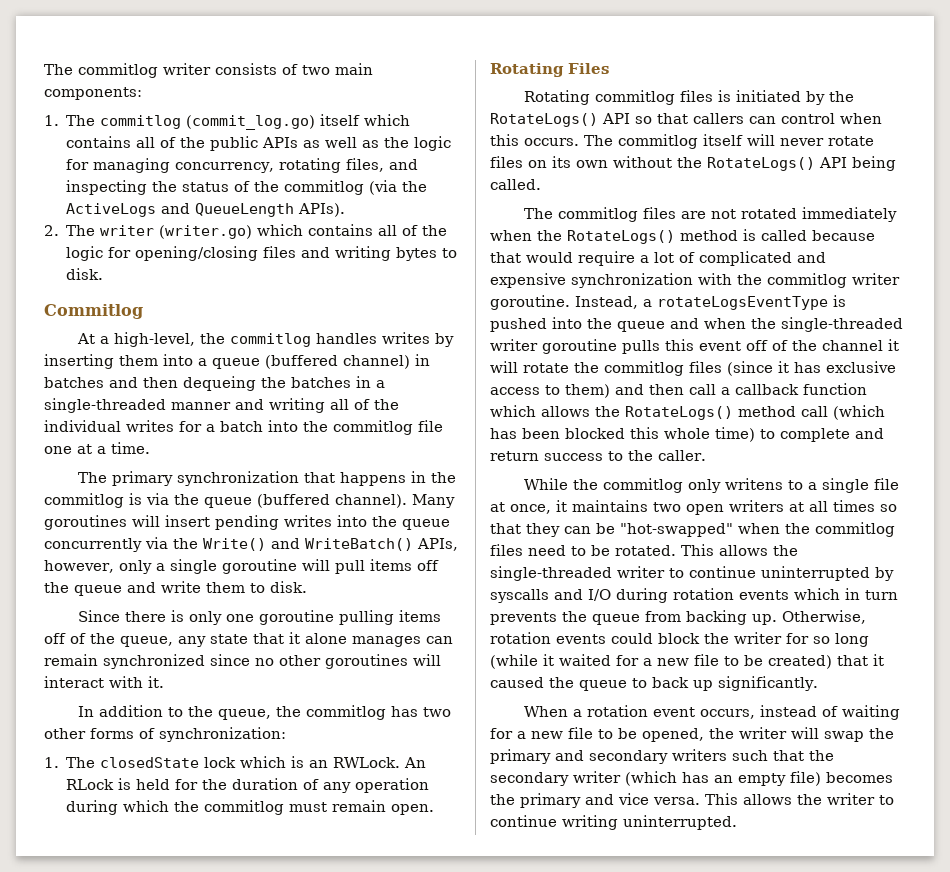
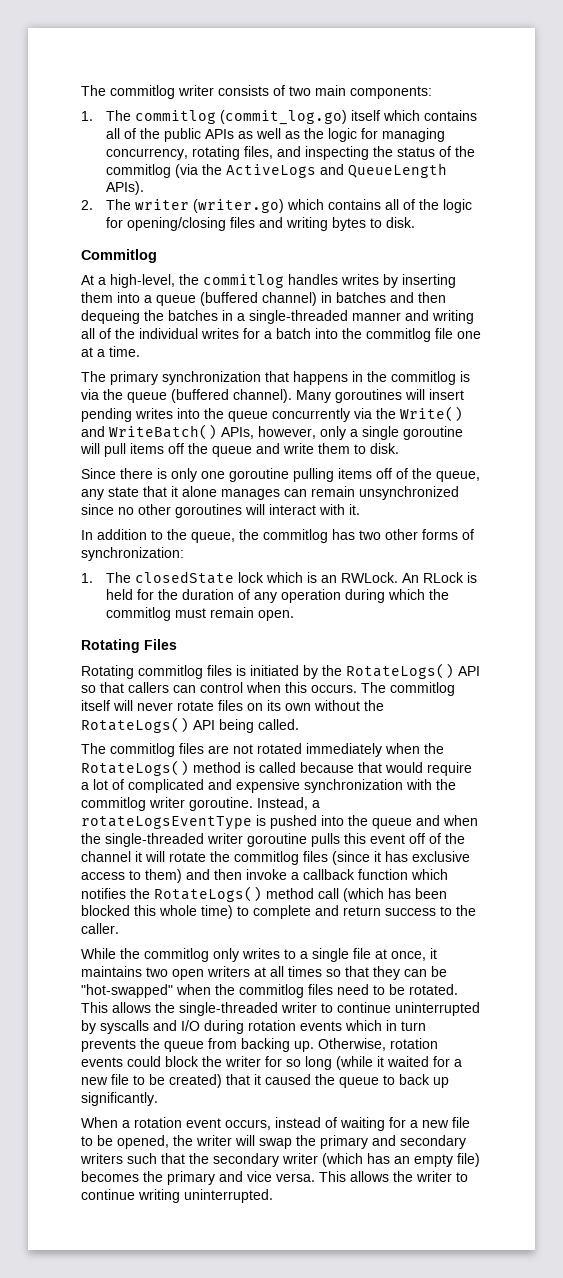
- Since there is only one goroutine pulling items off of the queue, any state that it alone manages can remain synchronized since no other goroutines will interact with it.
+ Since there is only one goroutine pulling items off of the queue, any state that it alone manages can remain unsynchronized since no other goroutines will interact with it.
- Instead, a rotateLogsEventType is pushed into the queue and when the single-threaded writer goroutine pulls this event off of the channel it will rotate the commitlog files (since it has exclusive access to them) and then call a callback function which allows the RotateLogs() method call (which has been blocked this whole time) to complete and return success to the caller.
+ Instead, a rotateLogsEventType is pushed into the queue and when the single-threaded writer goroutine pulls this event off of the channel it will rotate the commitlog files (since it has exclusive access to them) and then invoke a callback function which notifies the RotateLogs() method call (which has been blocked this whole time) to complete and return success to the caller.
- While the commitlog only writens to a single file at once, it maintains two open writers at all times so that they can be "hot-swapped" when the commitlog files need to be rotated.
+ While the commitlog only writes to a single file at once, it maintains two open writers at all times so that they can be "hot-swapped" when the commitlog files need to be rotated.

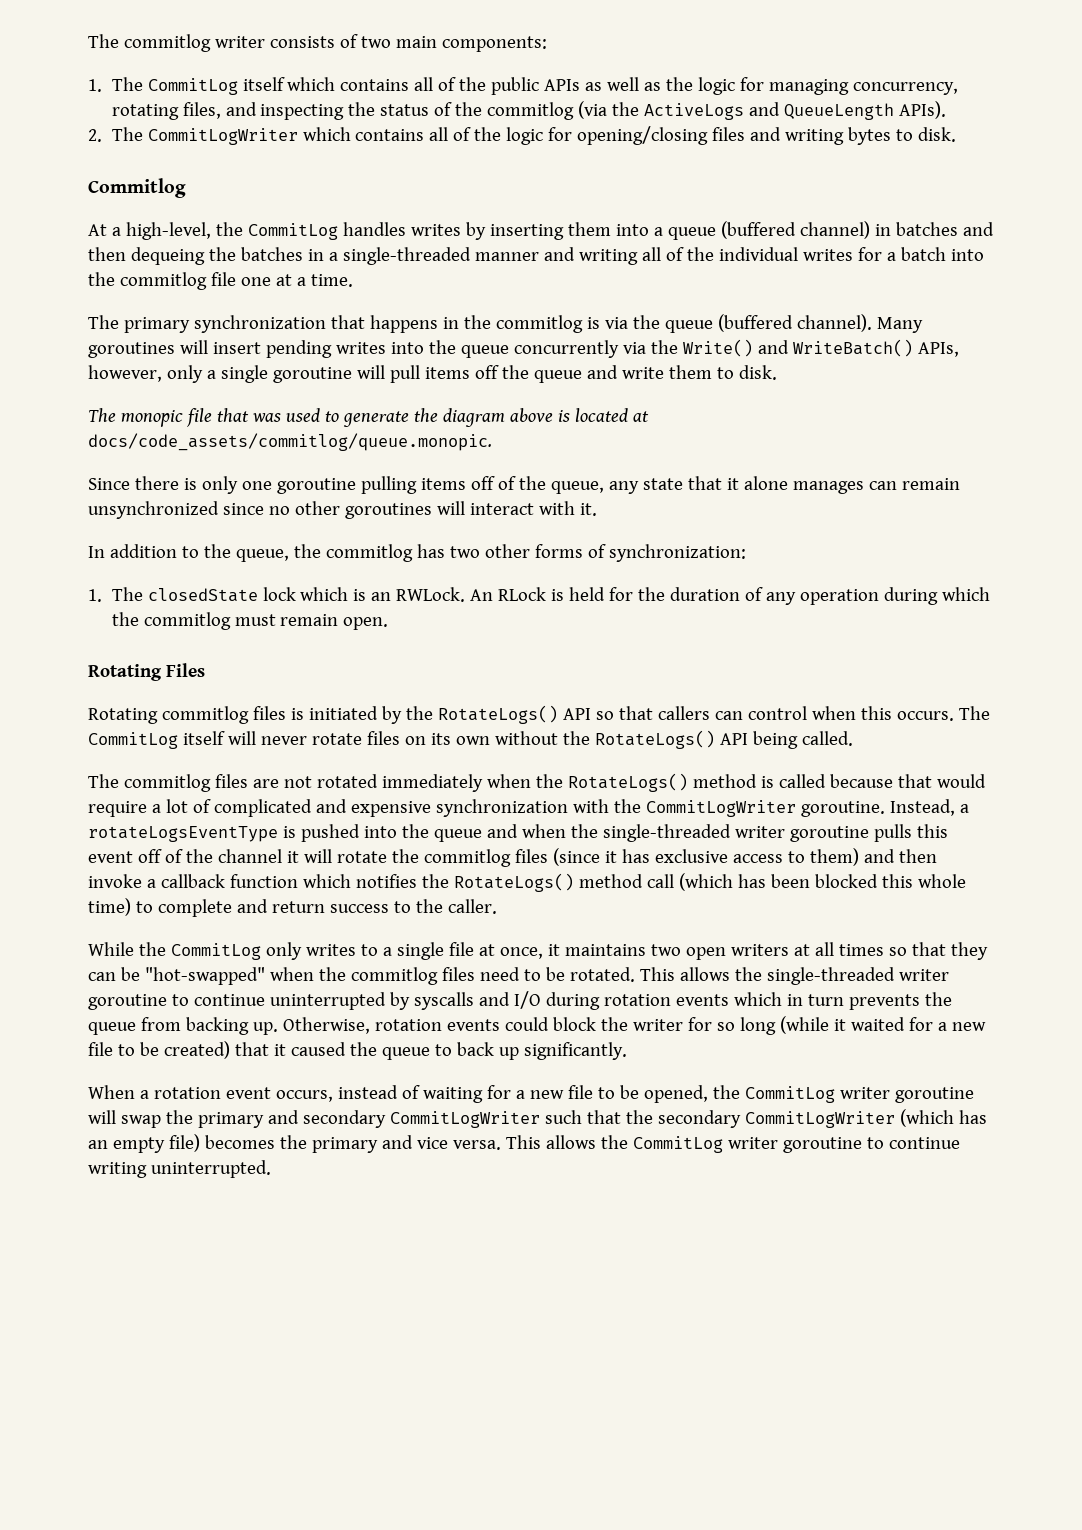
- 1. The commitlog (commit_log.go) itself which contains all of the public APIs as well as the logic for managing concurrency, rotating files, and inspecting the status of the commitlog (via the ActiveLogs and QueueLength APIs).
+ 1. The CommitLog itself which contains all of the public APIs as well as the logic for managing concurrency, rotating files, and inspecting the status of the commitlog (via the ActiveLogs and QueueLength APIs).
- 2. The writer (writer.go) which contains all of the logic for opening/closing files and writing bytes to disk.
+ 2. The CommitLogWriter which contains all of the logic for opening/closing files and writing bytes to disk.
- At a high-level, the commitlog handles writes by inserting them into a queue (buffered channel) in batches and then dequeing the batches in a single-threaded manner and writing all of the individual writes for a batch into the commitlog file one at a time.
+ At a high-level, the CommitLog handles writes by inserting them into a queue (buffered channel) in batches and then dequeing the batches in a single-threaded manner and writing all of the individual writes for a batch into the commitlog file one at a time.
+ The monopic file that was used to generate the diagram above is located at docs/code_assets/commitlog/queue.monopic.
- The commitlog itself will never rotate files on its own without the RotateLogs() API being called.
+ The CommitLog itself will never rotate files on its own without the RotateLogs() API being called.
- The commitlog files are not rotated immediately when the RotateLogs() method is called because that would require a lot of complicated and expensive synchronization with the commitlog writer goroutine.
+ The commitlog files are not rotated immediately when the RotateLogs() method is called because that would require a lot of complicated and expensive synchronization with the CommitLogWriter goroutine.
- While the commitlog only writes to a single file at once, it maintains two open writers at all times so that they can be "hot-swapped" when the commitlog files need to be rotated.
+ While the CommitLog only writes to a single file at once, it maintains two open writers at all times so that they can be "hot-swapped" when the commitlog files need to be rotated.
- This allows the single-threaded writer to continue uninterrupted by syscalls and I/O during rotation events which in turn prevents the queue from backing up.
+ This allows the single-threaded writer goroutine to continue uninterrupted by syscalls and I/O during rotation events which in turn prevents the queue from backing up.
- When a rotation event occurs, instead of waiting for a new file to be opened, the writer will swap the primary and secondary writers such that the secondary writer (which has an empty file) becomes the primary and vice versa.
+ When a rotation event occurs, instead of waiting for a new file to be opened, the CommitLog writer goroutine will swap the primary and secondary CommitLogWriter such that the secondary CommitLogWriter (which has an empty file) becomes the primary and vice versa.
- This allows the writer to continue writing uninterrupted.
+ This allows the CommitLog writer goroutine to continue writing uninterrupted.

